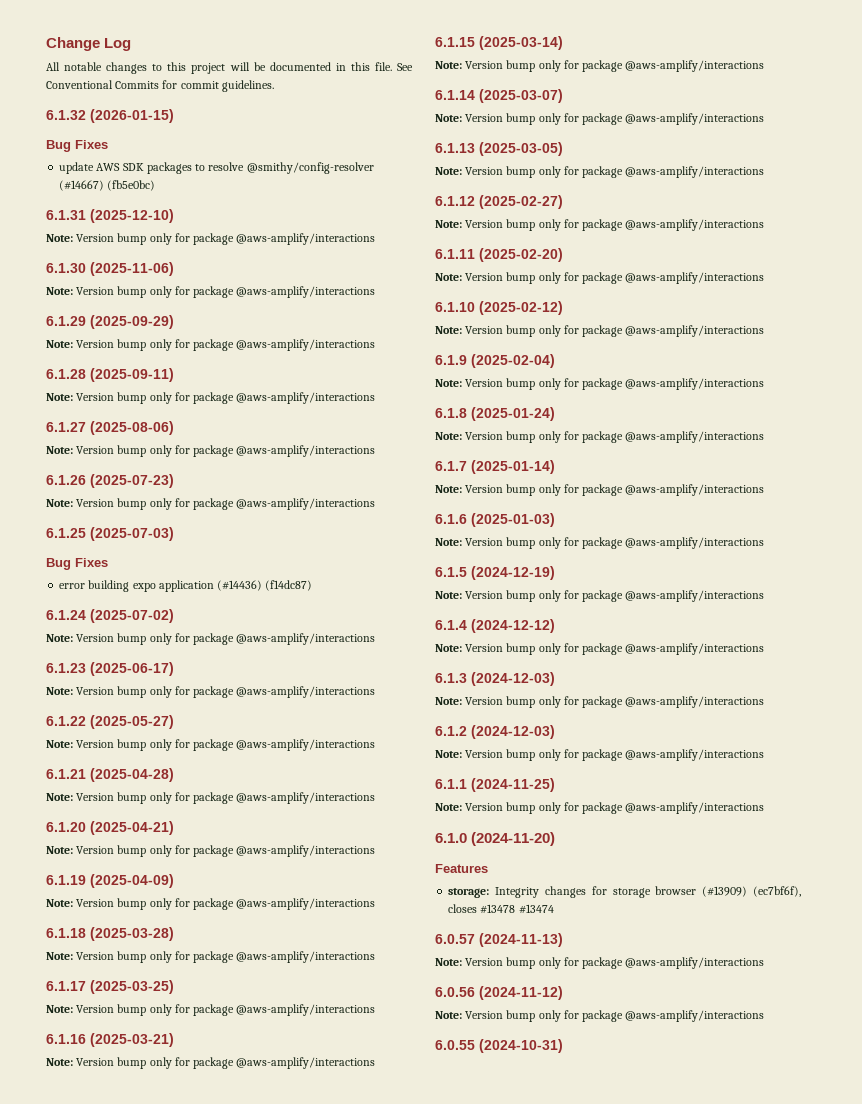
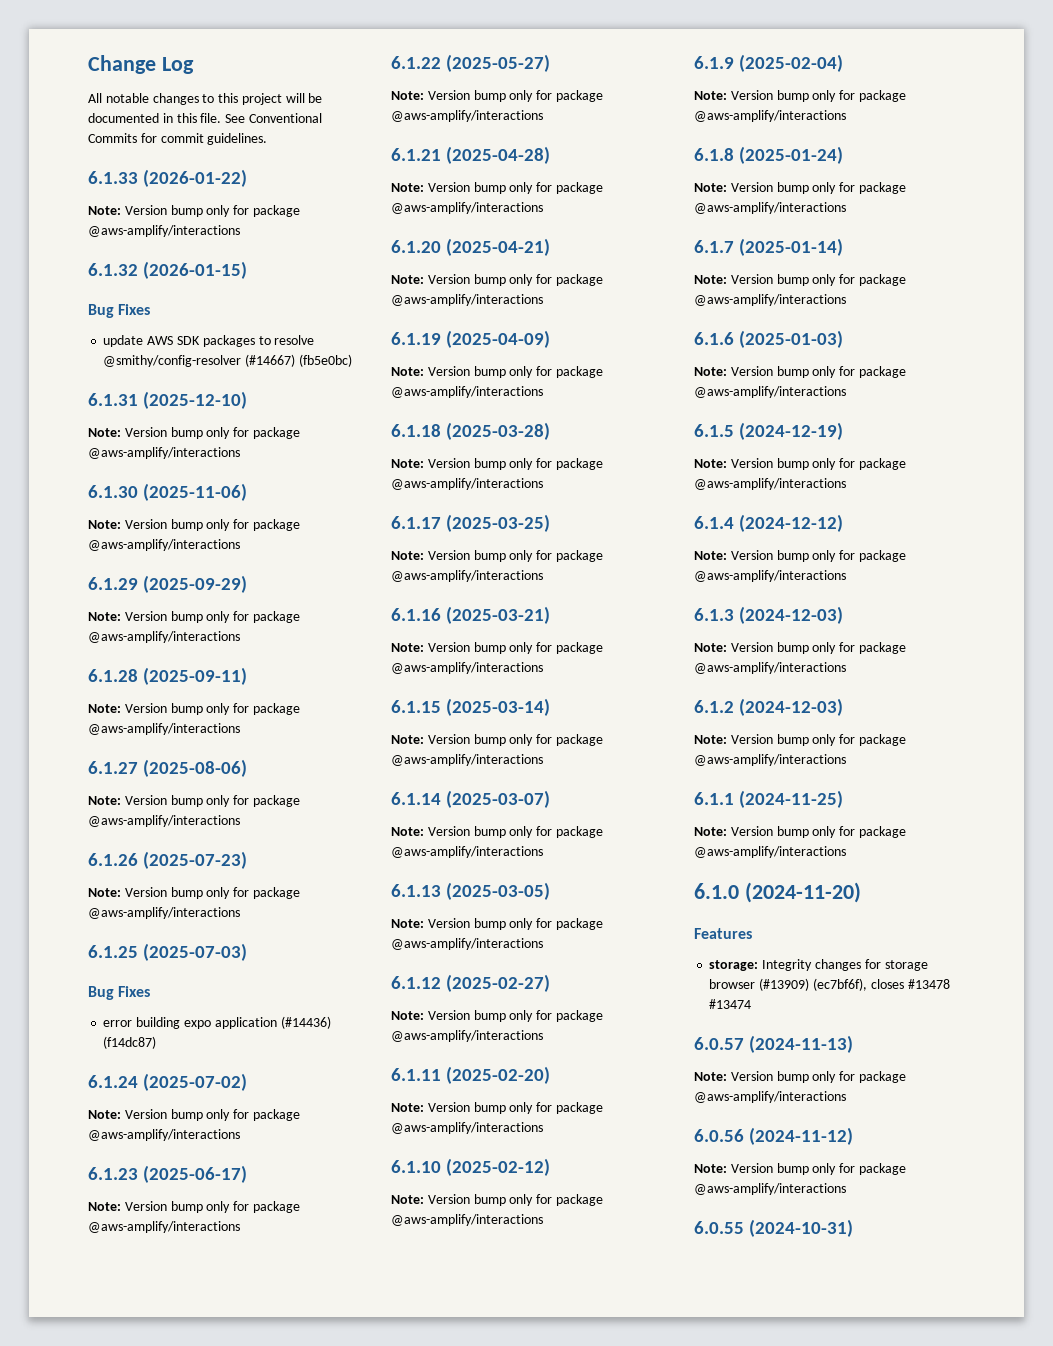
+ 6.1.33 (2026-01-22)
+ Note: Version bump only for package @aws-amplify/interactions

